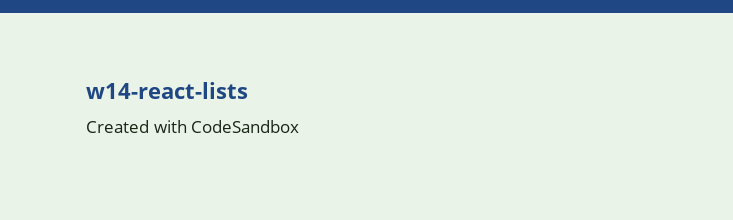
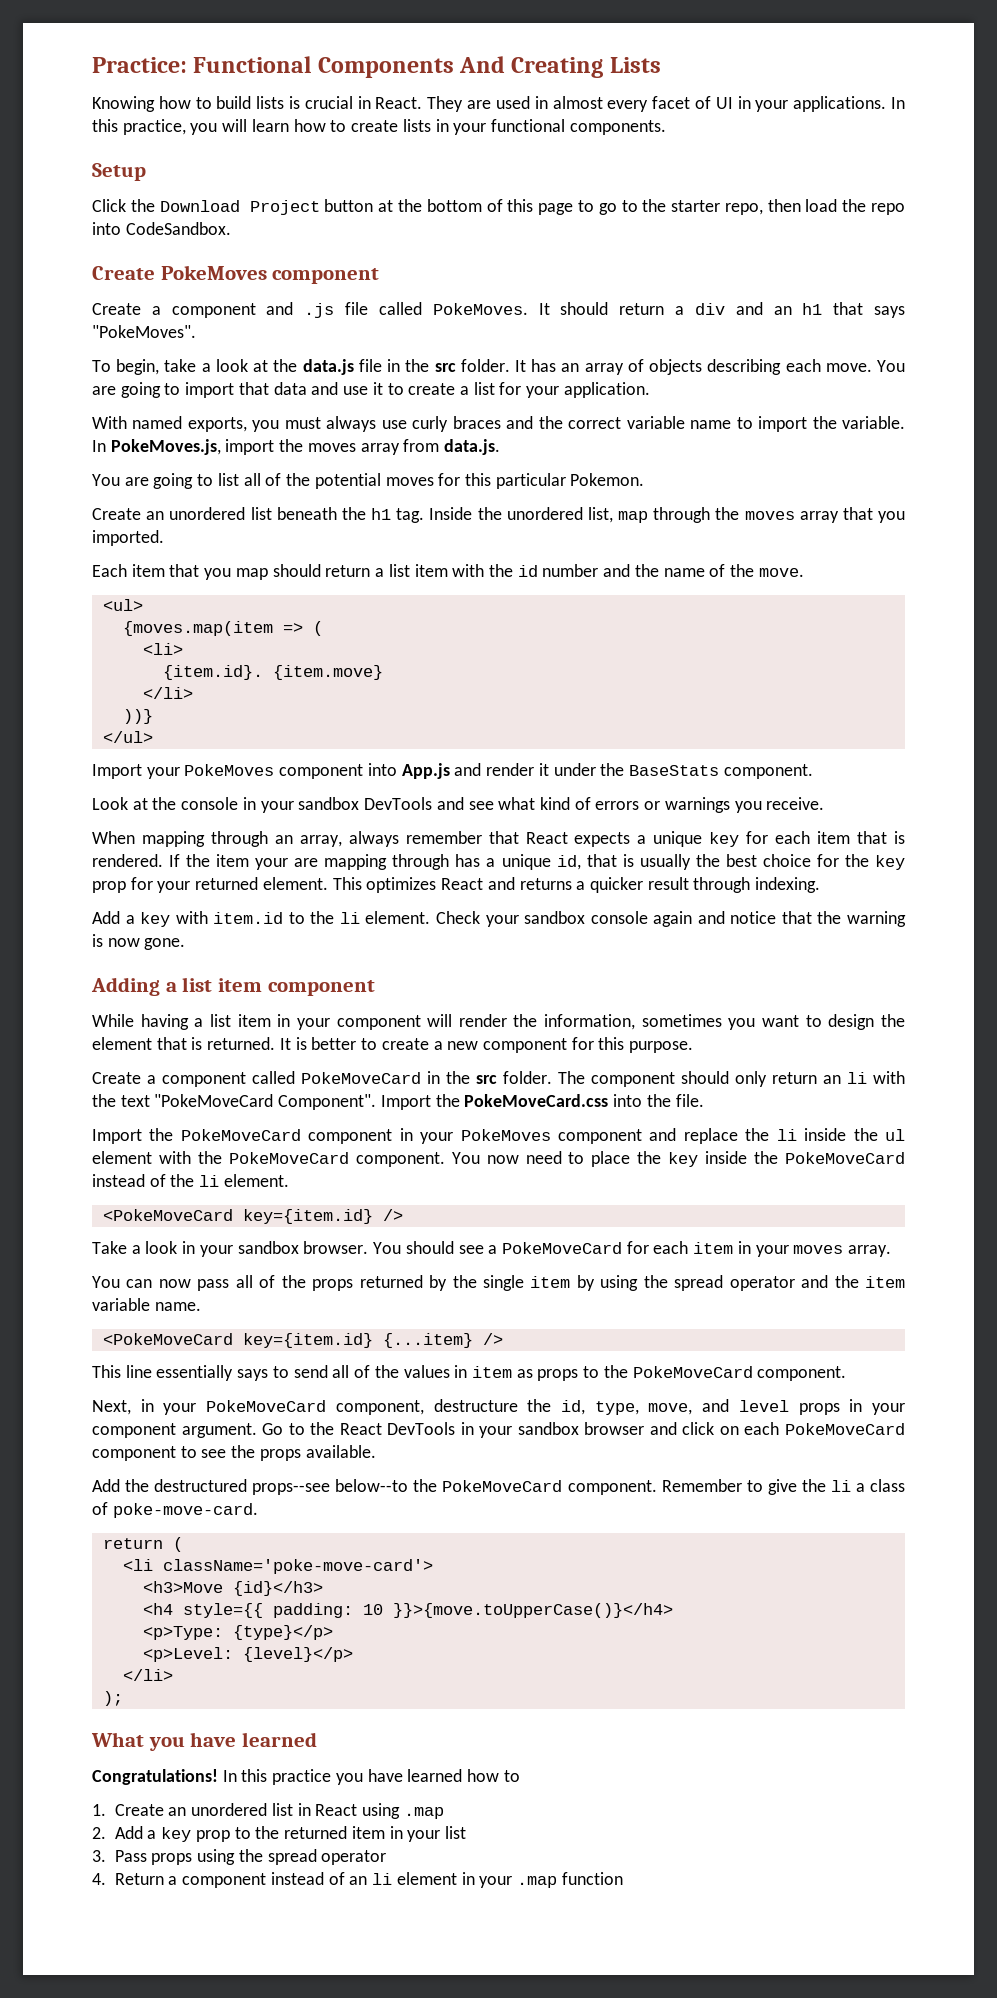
- w14-react-lists
- Created with CodeSandbox
+ Practice: Functional Components And Creating Lists
+ Knowing how to build lists is crucial in React. They are used in almost every facet of UI in your applications. In this practice, you will learn how to create lists in your functional components.
+ Setup
+ Click the Download Project button at the bottom of this page to go to the starter repo, then load the repo into CodeSandbox.
+ Create PokeMoves component
+ Create a component and .js file called PokeMoves. It should return a div and an h1 that says "PokeMoves".
+ To begin, take a look at the data.js file in the src folder. It has an array of objects describing each move. You are going to import that data and use it to create a list for your application.
+ With named exports, you must always use curly braces and the correct variable name to import the variable. In PokeMoves.js, import the moves array from data.js.
+ You are going to list all of the potential moves for this particular Pokemon.
+ Create an unordered list beneath the h1 tag. Inside the unordered list, map through the moves array that you imported.
+ Each item that you map should return a list item with the id number and the name of the move.
+ <ul>
+ {moves.map(item => (
+ <li>
+ {item.id}. {item.move}
+ </li>
+ ))}
+ </ul>
+ Import your PokeMoves component into App.js and render it under the BaseStats component.
+ Look at the console in your sandbox DevTools and see what kind of errors or warnings you receive.
+ When mapping through an array, always remember that React expects a unique key for each item that is rendered. If the item your are mapping through has a unique id, that is usually the best choice for the key prop for your returned element. This optimizes React and returns a quicker result through indexing.
+ Add a key with item.id to the li element. Check your sandbox console again and notice that the warning is now gone.
+ Adding a list item component
+ While having a list item in your component will render the information, sometimes you want to design the element that is returned. It is better to create a new component for this purpose.
+ Create a component called PokeMoveCard in the src folder. The component should only return an li with the text "PokeMoveCard Component". Import the PokeMoveCard.css into the file.
+ Import the PokeMoveCard component in your PokeMoves component and replace the li inside the ul element with the PokeMoveCard component. You now need to place the key inside the PokeMoveCard instead of the li element.
+ <PokeMoveCard key={item.id} />
+ Take a look in your sandbox browser. You should see a PokeMoveCard for each item in your moves array.
+ You can now pass all of the props returned by the single item by using the spread operator and the item variable name.
+ <PokeMoveCard key={item.id} {...item} />
+ This line essentially says to send all of the values in item as props to the PokeMoveCard component.
+ Next, in your PokeMoveCard component, destructure the id, type, move, and level props in your component argument. Go to the React DevTools in your sandbox browser and click on each PokeMoveCard component to see the props available.
+ Add the destructured props--see below--to the PokeMoveCard component. Remember to give the li a class of poke-move-card.
+ return (
+ <li className='poke-move-card'>
+ <h3>Move {id}</h3>
+ <h4 style={{ padding: 10 }}>{move.toUpperCase()}</h4>
+ <p>Type: {type}</p>
+ <p>Level: {level}</p>
+ </li>
+ );
+ What you have learned
+ Congratulations! In this practice you have learned how to
+ 1. Create an unordered list in React using .map
+ 2. Add a key prop to the returned item in your list
+ 3. Pass props using the spread operator
+ 4. Return a component instead of an li element in your .map function

